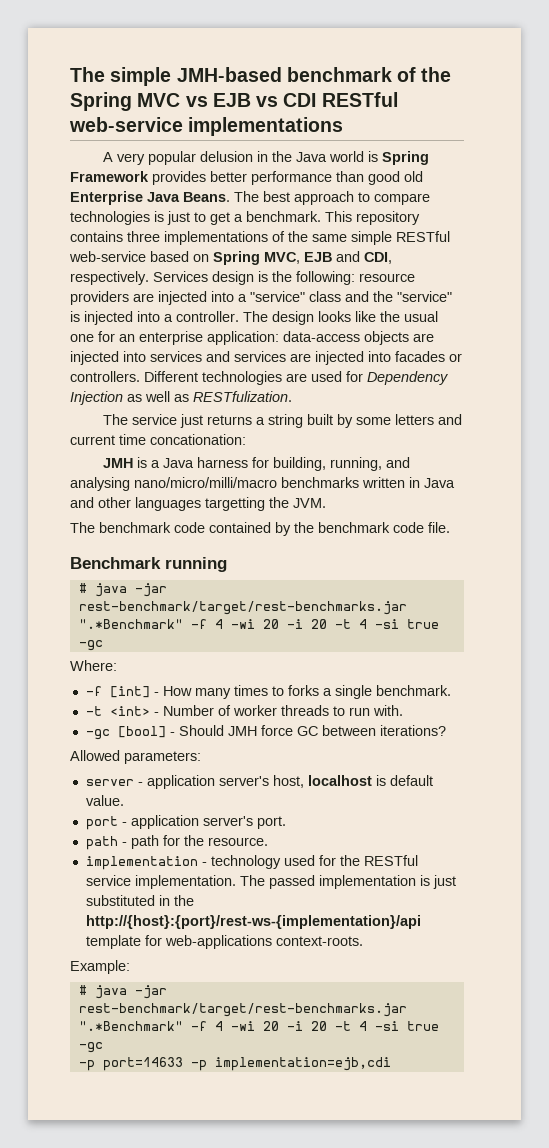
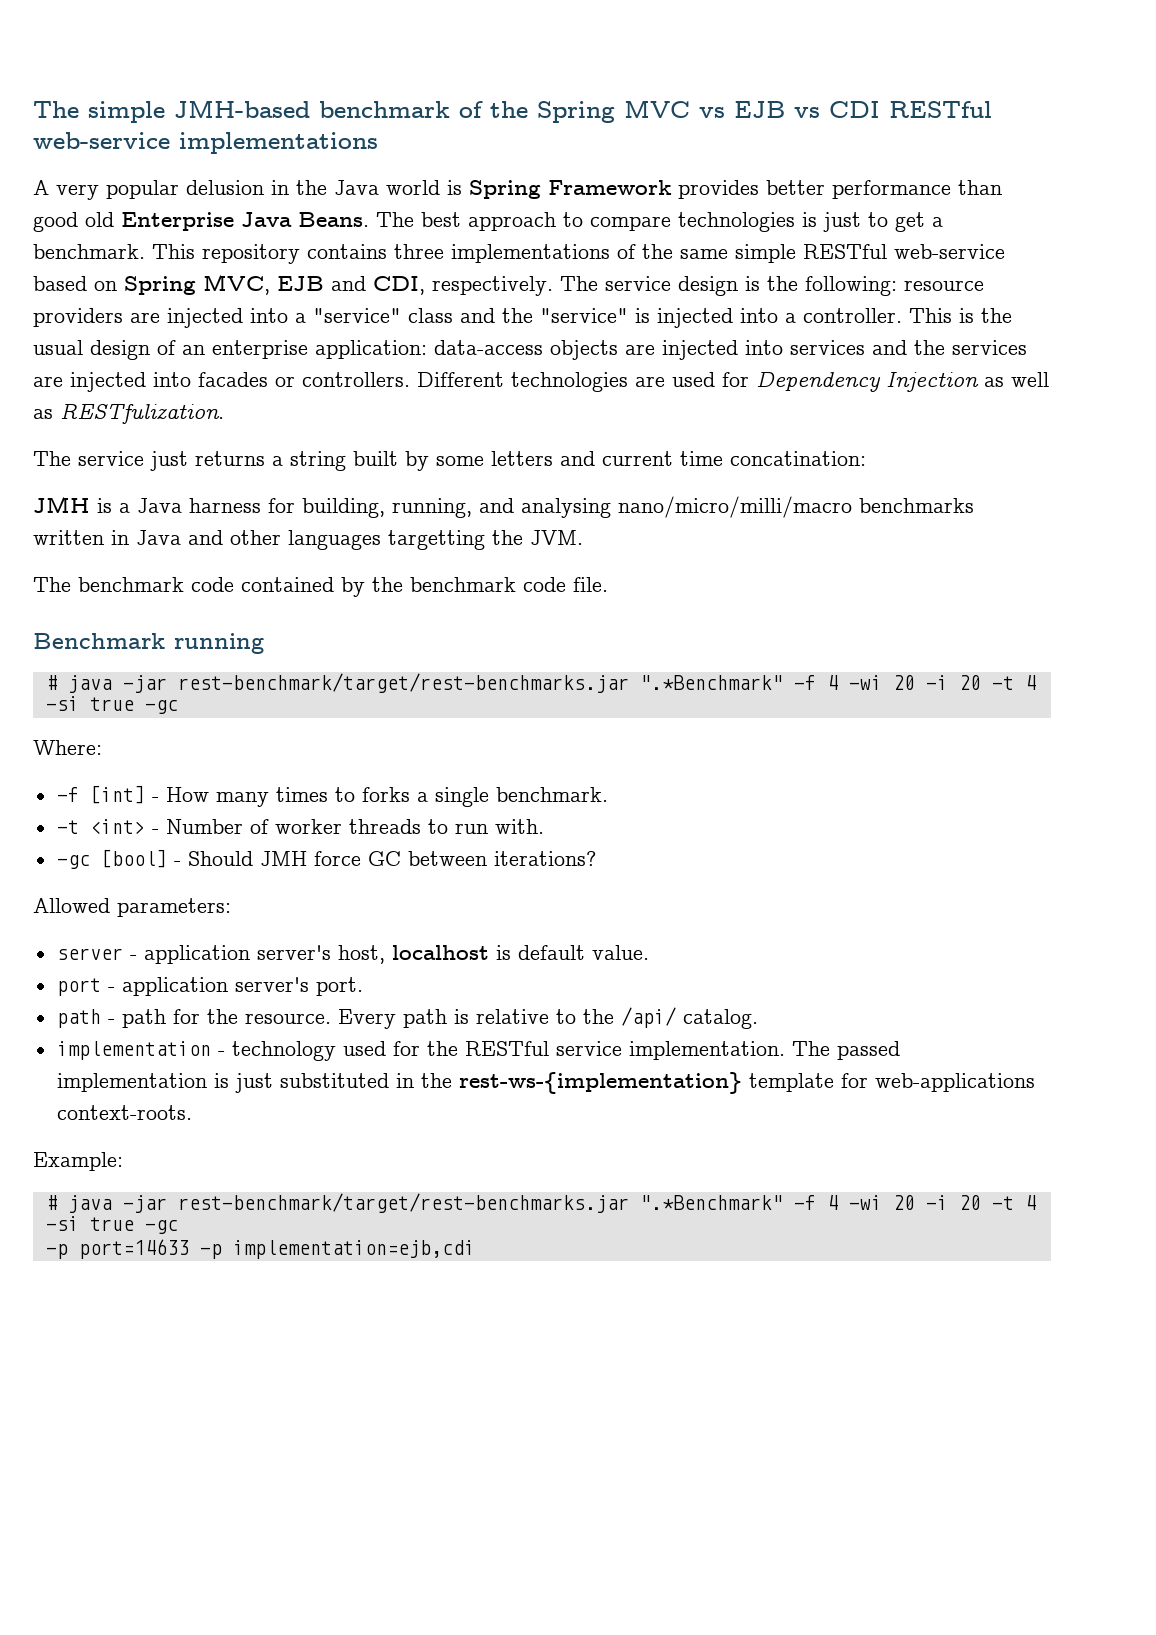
- Services design is the following: resource providers are injected into a "service" class and the "service" is injected into a controller.
+ The service design is the following: resource providers are injected into a "service" class and the "service" is injected into a controller.
- The design looks like the usual one for an enterprise application: data-access objects are injected into services and services are injected into facades or controllers.
+ This is the usual design of an enterprise application: data-access objects are injected into services and the services are injected into facades or controllers.
- The service just returns a string built by some letters and current time concationation:
+ The service just returns a string built by some letters and current time concatination:
+ Every path is relative to the /api/ catalog.
- The passed implementation is just substituted in the http://{host}:{port}/rest-ws-{implementation}/api template for web-applications context-roots.
+ The passed implementation is just substituted in the rest-ws-{implementation} template for web-applications context-roots.

